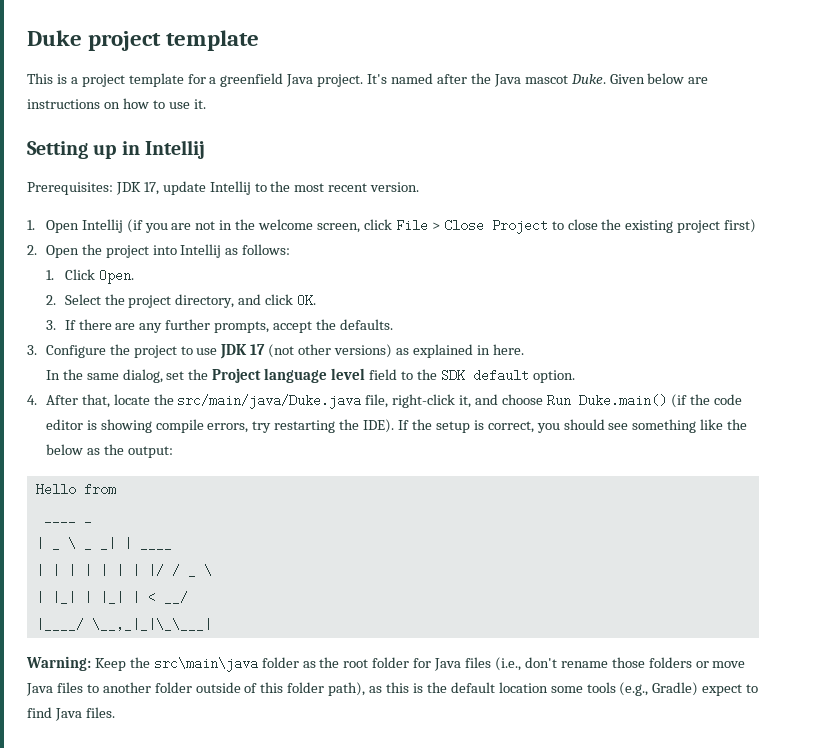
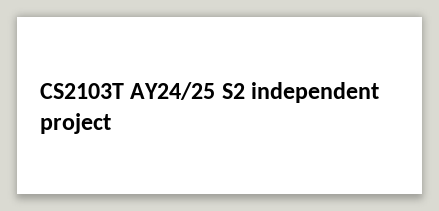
- Duke project template
- This is a project template for a greenfield Java project. It's named after the Java mascot Duke. Given below are instructions on how to use it.
- Setting up in Intellij
- Prerequisites: JDK 17, update Intellij to the most recent version.
- 1. Open Intellij (if you are not in the welcome screen, click File > Close Project to close the existing project first)
- 2. Open the project into Intellij as follows:
- 1. Click Open.
- 2. Select the project directory, and click OK.
- 3. If there are any further prompts, accept the defaults.
- 3. Configure the project to use JDK 17 (not other versions) as explained in here.
- In the same dialog, set the Project language level field to the SDK default option.
- 4. After that, locate the src/main/java/Duke.java file, right-click it, and choose Run Duke.main() (if the code editor is showing compile errors, try restarting the IDE). If the setup is correct, you should see something like the below as the output:
- Hello from
- ____ _
- | _ \ _ _| | ____
- | | | | | | | |/ / _ \
- | |_| | |_| | < __/
- |____/ \__,_|_|\_\___|
- Warning: Keep the src\main\java folder as the root folder for Java files (i.e., don't rename those folders or move Java files to another folder outside of this folder path), as this is the default location some tools (e.g., Gradle) expect to find Java files.
+ CS2103T AY24/25 S2 independent project

